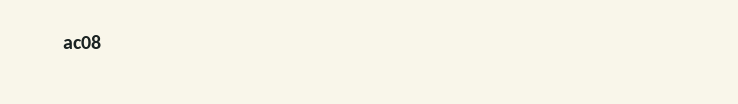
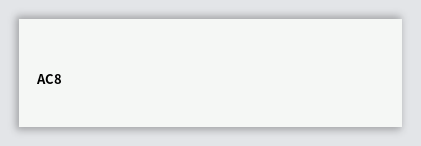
- ac08
+ AC8

